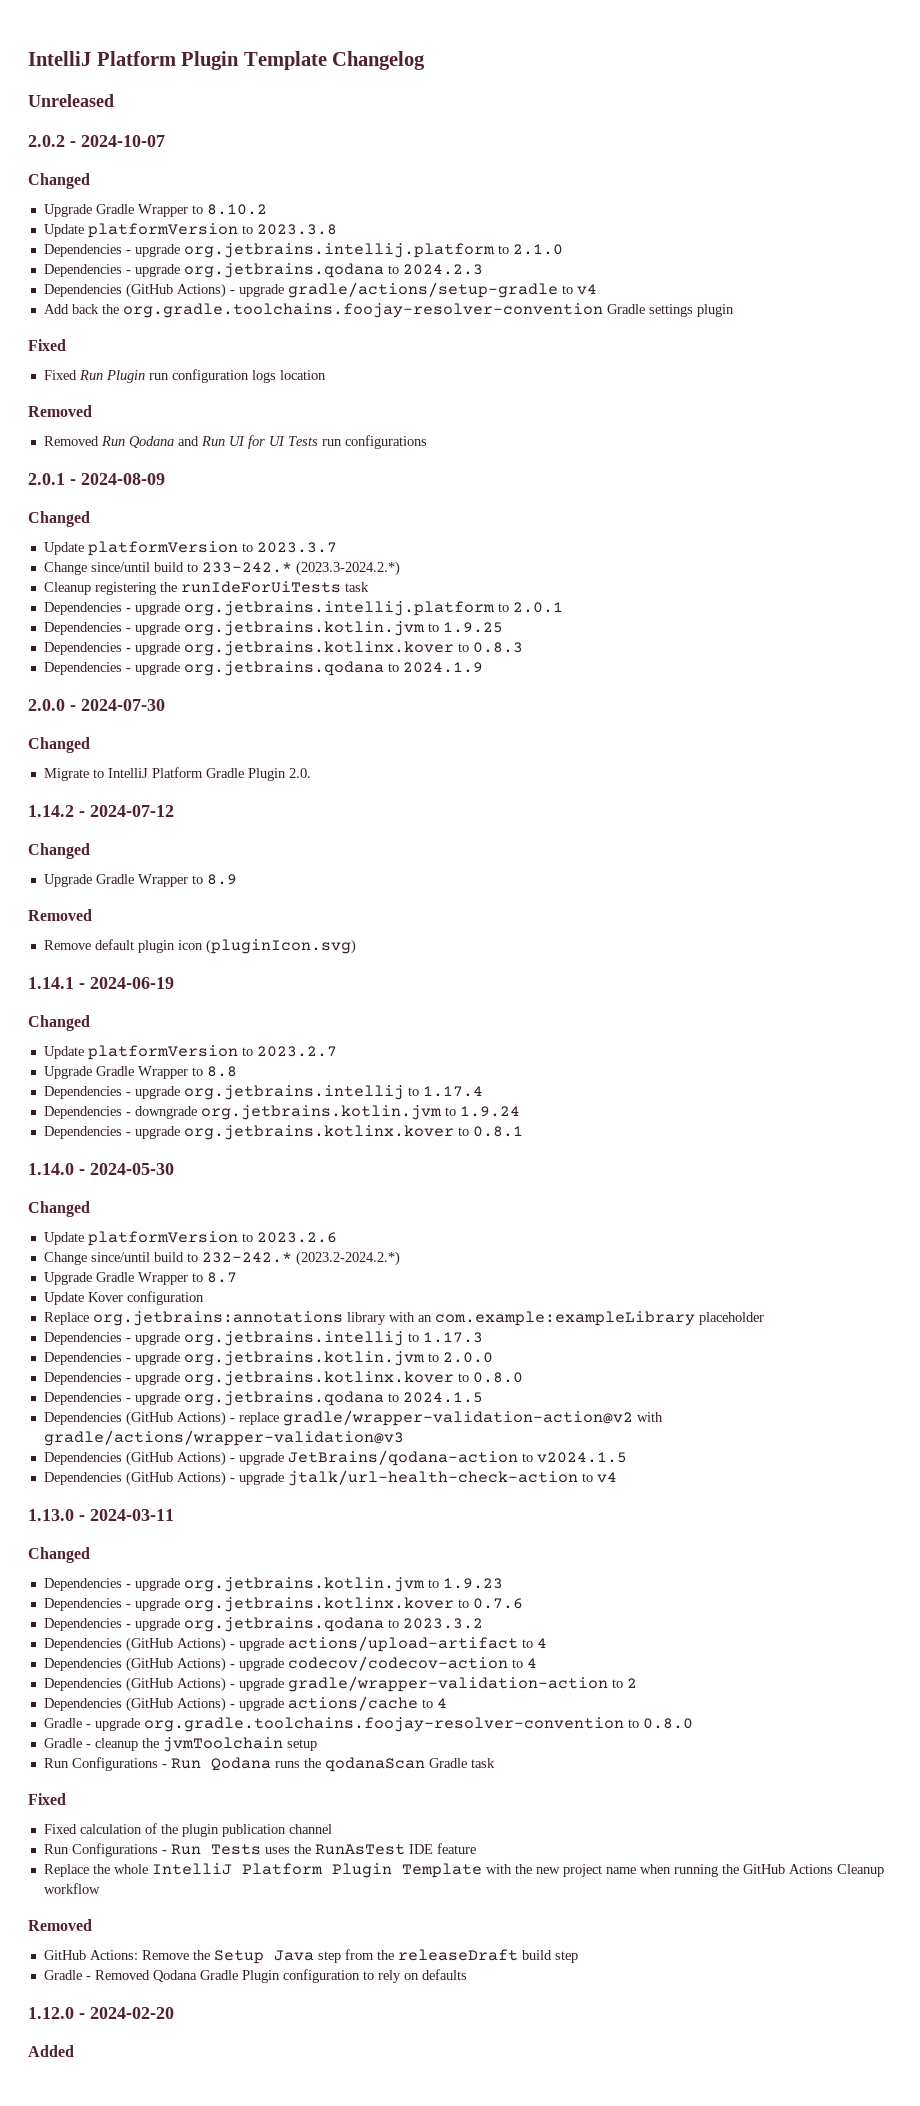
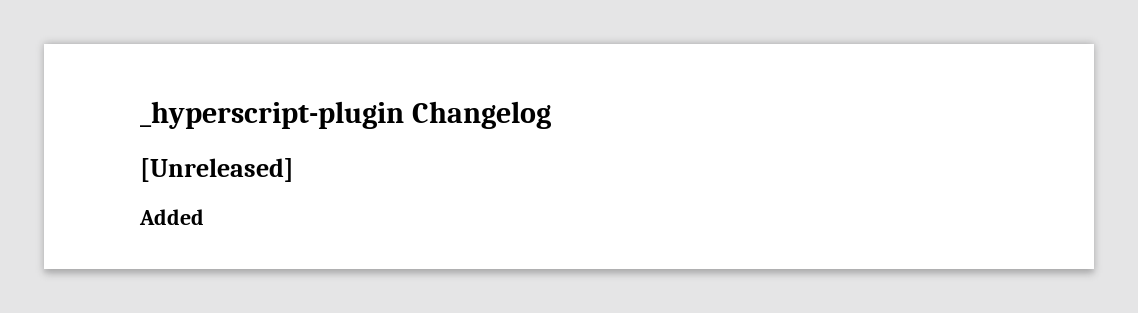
- IntelliJ Platform Plugin Template Changelog
- Unreleased
- 2.0.2 - 2024-10-07
- Changed
- Upgrade Gradle Wrapper to 8.10.2
- Update platformVersion to 2023.3.8
- Dependencies - upgrade org.jetbrains.intellij.platform to 2.1.0
- Dependencies - upgrade org.jetbrains.qodana to 2024.2.3
- Dependencies (GitHub Actions) - upgrade gradle/actions/setup-gradle to v4
- Add back the org.gradle.toolchains.foojay-resolver-convention Gradle settings plugin
- Fixed
- Fixed Run Plugin run configuration logs location
- Removed
- Removed Run Qodana and Run UI for UI Tests run configurations
- 2.0.1 - 2024-08-09
- Changed
- Update platformVersion to 2023.3.7
- Change since/until build to 233-242.* (2023.3-2024.2.*)
- Cleanup registering the runIdeForUiTests task
- Dependencies - upgrade org.jetbrains.intellij.platform to 2.0.1
- Dependencies - upgrade org.jetbrains.kotlin.jvm to 1.9.25
- Dependencies - upgrade org.jetbrains.kotlinx.kover to 0.8.3
- Dependencies - upgrade org.jetbrains.qodana to 2024.1.9
- 2.0.0 - 2024-07-30
- Changed
- Migrate to IntelliJ Platform Gradle Plugin 2.0.
- 1.14.2 - 2024-07-12
- Changed
- Upgrade Gradle Wrapper to 8.9
- Removed
- Remove default plugin icon (pluginIcon.svg)
- 1.14.1 - 2024-06-19
- Changed
- Update platformVersion to 2023.2.7
- Upgrade Gradle Wrapper to 8.8
- Dependencies - upgrade org.jetbrains.intellij to 1.17.4
- Dependencies - downgrade org.jetbrains.kotlin.jvm to 1.9.24
- Dependencies - upgrade org.jetbrains.kotlinx.kover to 0.8.1
- 1.14.0 - 2024-05-30
- Changed
- Update platformVersion to 2023.2.6
- Change since/until build to 232-242.* (2023.2-2024.2.*)
- Upgrade Gradle Wrapper to 8.7
- Update Kover configuration
- Replace org.jetbrains:annotations library with an com.example:exampleLibrary placeholder
- Dependencies - upgrade org.jetbrains.intellij to 1.17.3
- Dependencies - upgrade org.jetbrains.kotlin.jvm to 2.0.0
- Dependencies - upgrade org.jetbrains.kotlinx.kover to 0.8.0
- Dependencies - upgrade org.jetbrains.qodana to 2024.1.5
- Dependencies (GitHub Actions) - replace gradle/wrapper-validation-action@v2 with gradle/actions/wrapper-validation@v3
- Dependencies (GitHub Actions) - upgrade JetBrains/qodana-action to v2024.1.5
- Dependencies (GitHub Actions) - upgrade jtalk/url-health-check-action to v4
- 1.13.0 - 2024-03-11
- Changed
- Dependencies - upgrade org.jetbrains.kotlin.jvm to 1.9.23
- Dependencies - upgrade org.jetbrains.kotlinx.kover to 0.7.6
- Dependencies - upgrade org.jetbrains.qodana to 2023.3.2
- Dependencies (GitHub Actions) - upgrade actions/upload-artifact to 4
- Dependencies (GitHub Actions) - upgrade codecov/codecov-action to 4
- Dependencies (GitHub Actions) - upgrade gradle/wrapper-validation-action to 2
- Dependencies (GitHub Actions) - upgrade actions/cache to 4
- Gradle - upgrade org.gradle.toolchains.foojay-resolver-convention to 0.8.0
- Gradle - cleanup the jvmToolchain setup
- Run Configurations - Run Qodana runs the qodanaScan Gradle task
- Fixed
- Fixed calculation of the plugin publication channel
- Run Configurations - Run Tests uses the RunAsTest IDE feature
- Replace the whole IntelliJ Platform Plugin Template with the new project name when running the GitHub Actions Cleanup workflow
- Removed
- GitHub Actions: Remove the Setup Java step from the releaseDraft build step
- Gradle - Removed Qodana Gradle Plugin configuration to rely on defaults
- 1.12.0 - 2024-02-20
+ _hyperscript-plugin Changelog
+ [Unreleased]

